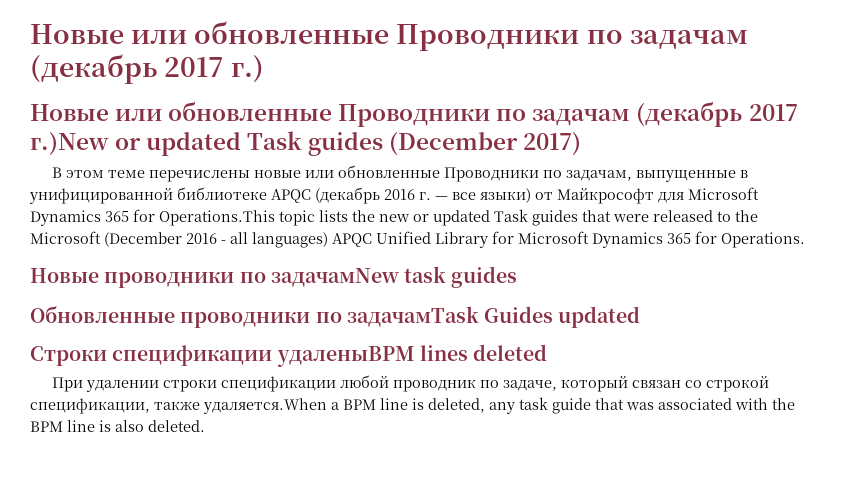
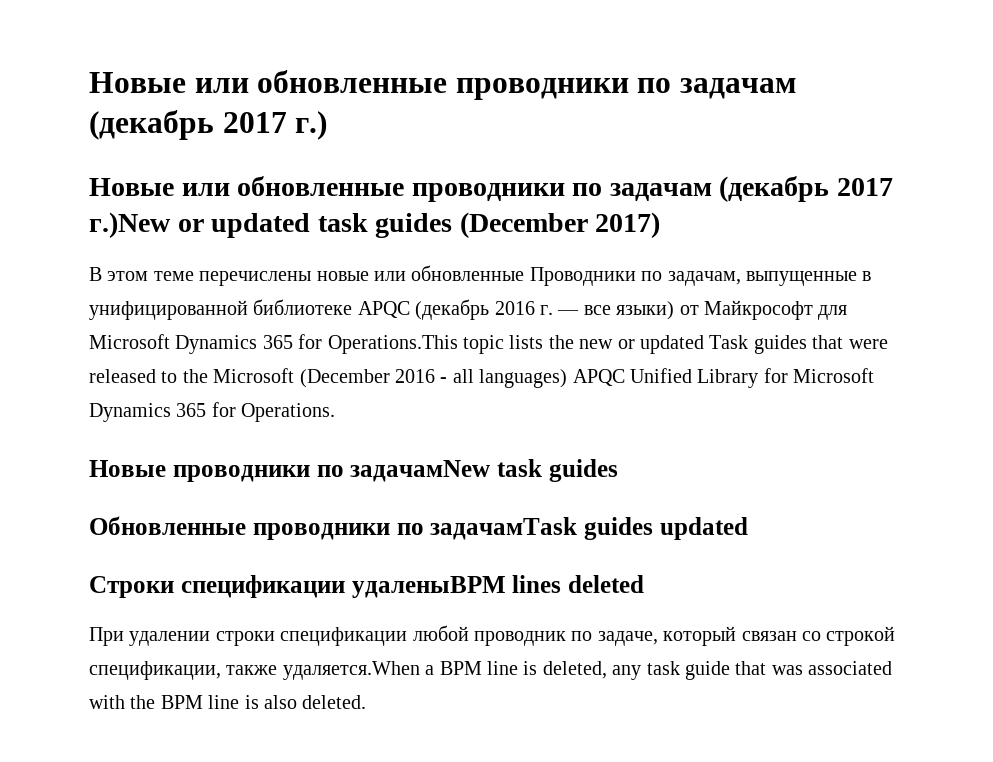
- Новые или обновленные Проводники по задачам (декабрь 2017 г.)
+ Новые или обновленные проводники по задачам (декабрь 2017 г.)
- Новые или обновленные Проводники по задачам (декабрь 2017 г.)New or updated Task guides (December 2017)
+ Новые или обновленные проводники по задачам (декабрь 2017 г.)New or updated task guides (December 2017)
- Обновленные проводники по задачамTask Guides updated
+ Обновленные проводники по задачамTask guides updated

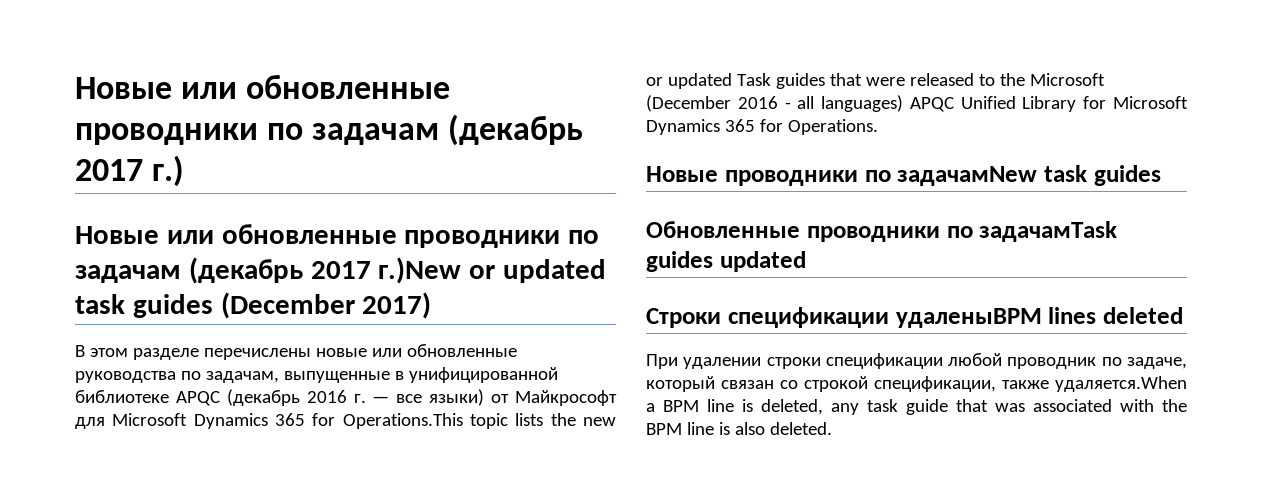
- В этом теме перечислены новые или обновленные Проводники по задачам, выпущенные в унифицированной библиотеке APQC (декабрь 2016 г. — все языки) от Майкрософт для Microsoft Dynamics 365 for Operations.This topic lists the new or updated Task guides that were released to the Microsoft (December 2016 - all languages) APQC Unified Library for Microsoft Dynamics 365 for Operations.
+ В этом разделе перечислены новые или обновленные руководства по задачам, выпущенные в унифицированной библиотеке APQC (декабрь 2016 г. — все языки) от Майкрософт для Microsoft Dynamics 365 for Operations.This topic lists the new or updated Task guides that were released to the Microsoft (December 2016 - all languages) APQC Unified Library for Microsoft Dynamics 365 for Operations.

